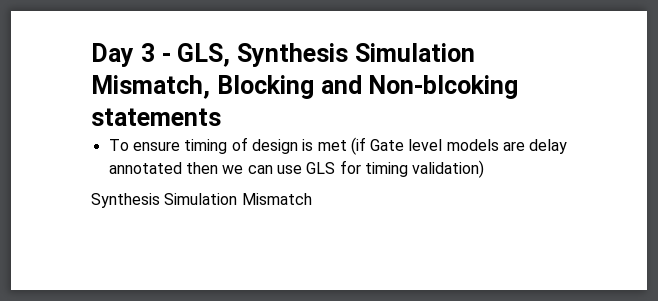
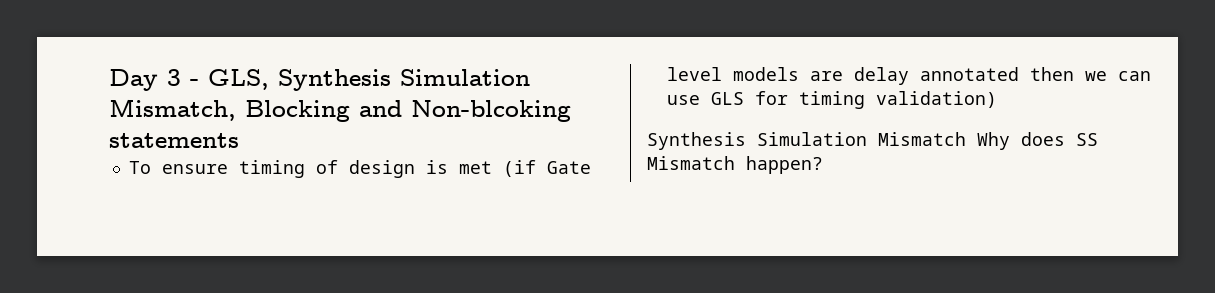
- Synthesis Simulation Mismatch
+ Synthesis Simulation Mismatch Why does SS Mismatch happen?

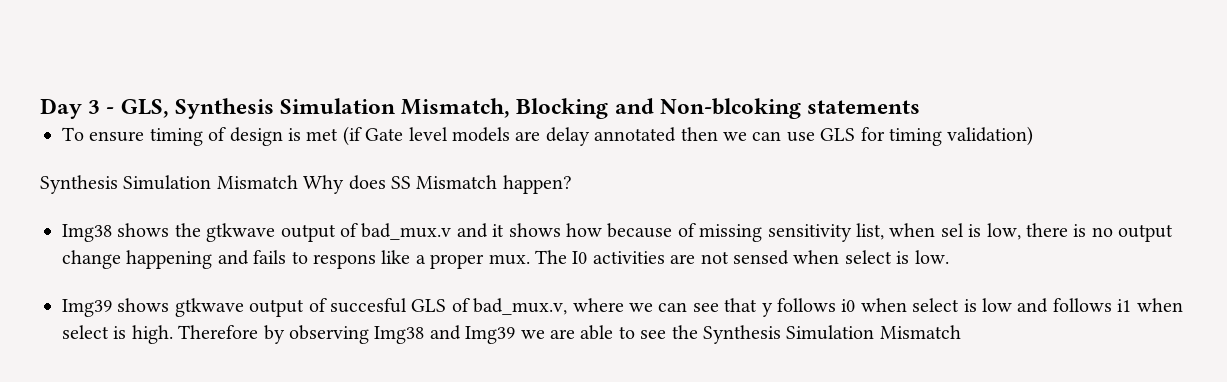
+ Img38 shows the gtkwave output of bad_mux.v and it shows how because of missing sensitivity list, when sel is low, there is no output change happening and fails to respons like a proper mux. The I0 activities are not sensed when select is low.
+ Img39 shows gtkwave output of succesful GLS of bad_mux.v, where we can see that y follows i0 when select is low and follows i1 when select is high. Therefore by observing Img38 and Img39 we are able to see the Synthesis Simulation Mismatch

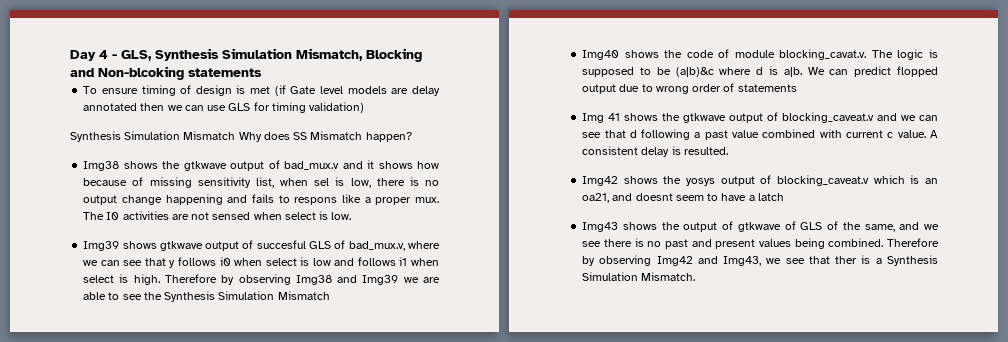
- Day 3 - GLS, Synthesis Simulation Mismatch, Blocking and Non-blcoking statements
+ Day 4 - GLS, Synthesis Simulation Mismatch, Blocking and Non-blcoking statements
+ Img40 shows the code of module blocking_cavat.v. The logic is supposed to be (a|b)&c where d is a|b. We can predict flopped output due to wrong order of statements
+ Img 41 shows the gtkwave output of blocking_caveat.v and we can see that d following a past value combined with current c value. A consistent delay is resulted.
+ Img42 shows the yosys output of blocking_caveat.v which is an oa21, and doesnt seem to have a latch
+ Img43 shows the output of gtkwave of GLS of the same, and we see there is no past and present values being combined. Therefore by observing Img42 and Img43, we see that ther is a Synthesis Simulation Mismatch.

